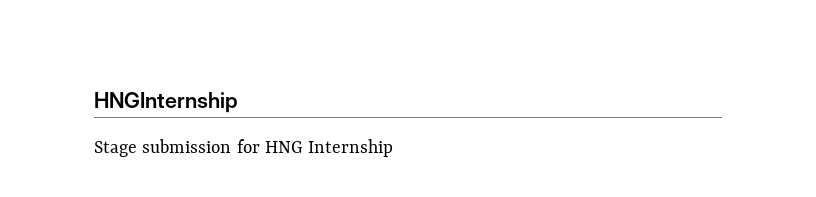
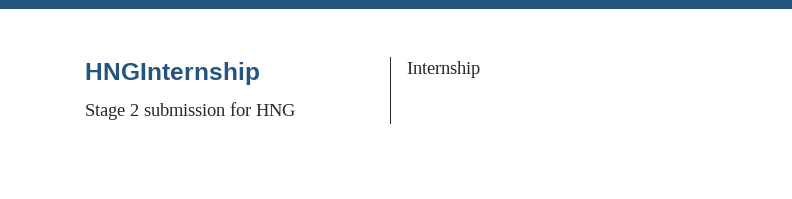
- Stage submission for HNG Internship
+ Stage 2 submission for HNG Internship

